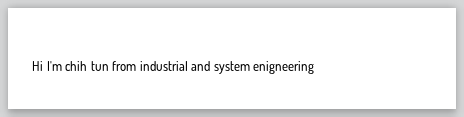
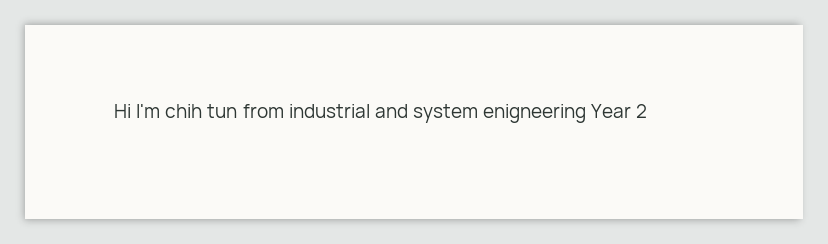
- Hi I'm chih tun from industrial and system enigneering
+ Hi I'm chih tun from industrial and system enigneering Year 2

